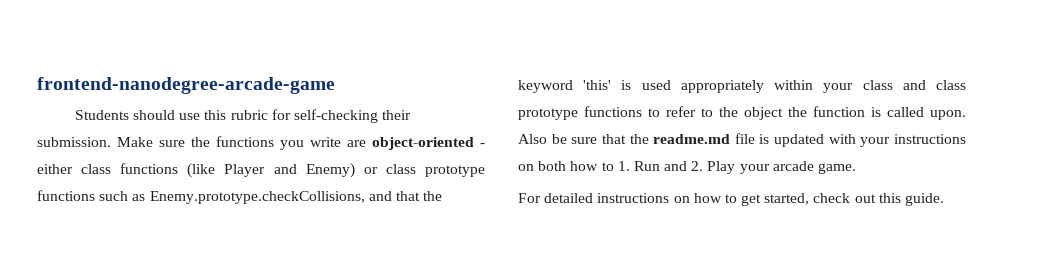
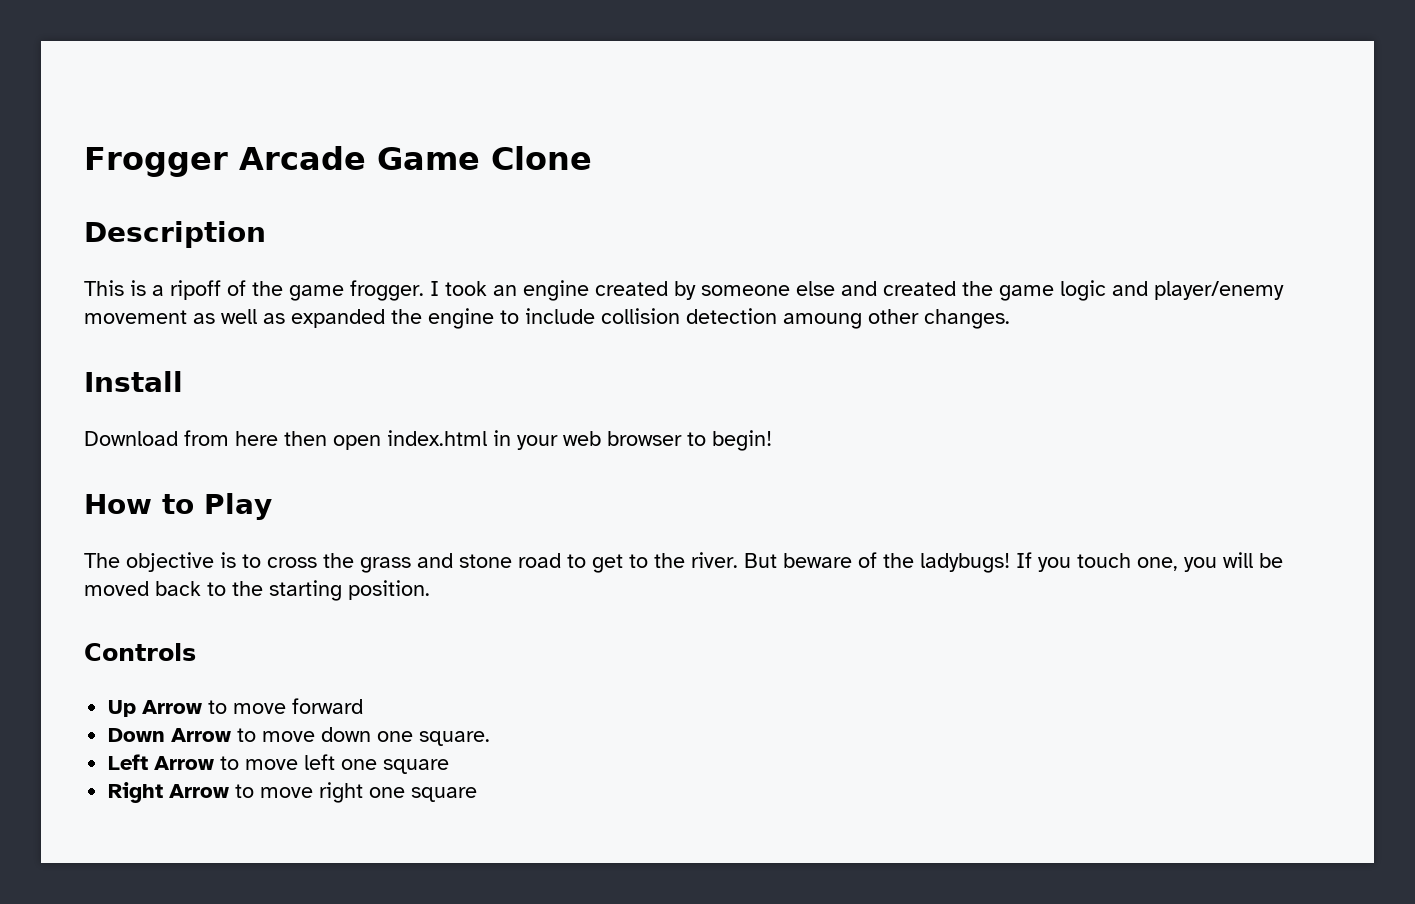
- frontend-nanodegree-arcade-game
- Students should use this rubric for self-checking their submission. Make sure the functions you write are object-oriented - either class functions (like Player and Enemy) or class prototype functions such as Enemy.prototype.checkCollisions, and that the keyword 'this' is used appropriately within your class and class prototype functions to refer to the object the function is called upon. Also be sure that the readme.md file is updated with your instructions on both how to 1. Run and 2. Play your arcade game.
- For detailed instructions on how to get started, check out this guide.
+ Frogger Arcade Game Clone
+ Description
+ This is a ripoff of the game frogger. I took an engine created by someone else and created the game logic and player/enemy movement as well as expanded the engine to include collision detection amoung other changes.
+ Install
+ Download from here then open index.html in your web browser to begin!
+ How to Play
+ The objective is to cross the grass and stone road to get to the river. But beware of the ladybugs! If you touch one, you will be moved back to the starting position.
+ Controls
+ Up Arrow to move forward
+ Down Arrow to move down one square.
+ Left Arrow to move left one square
+ Right Arrow to move right one square

